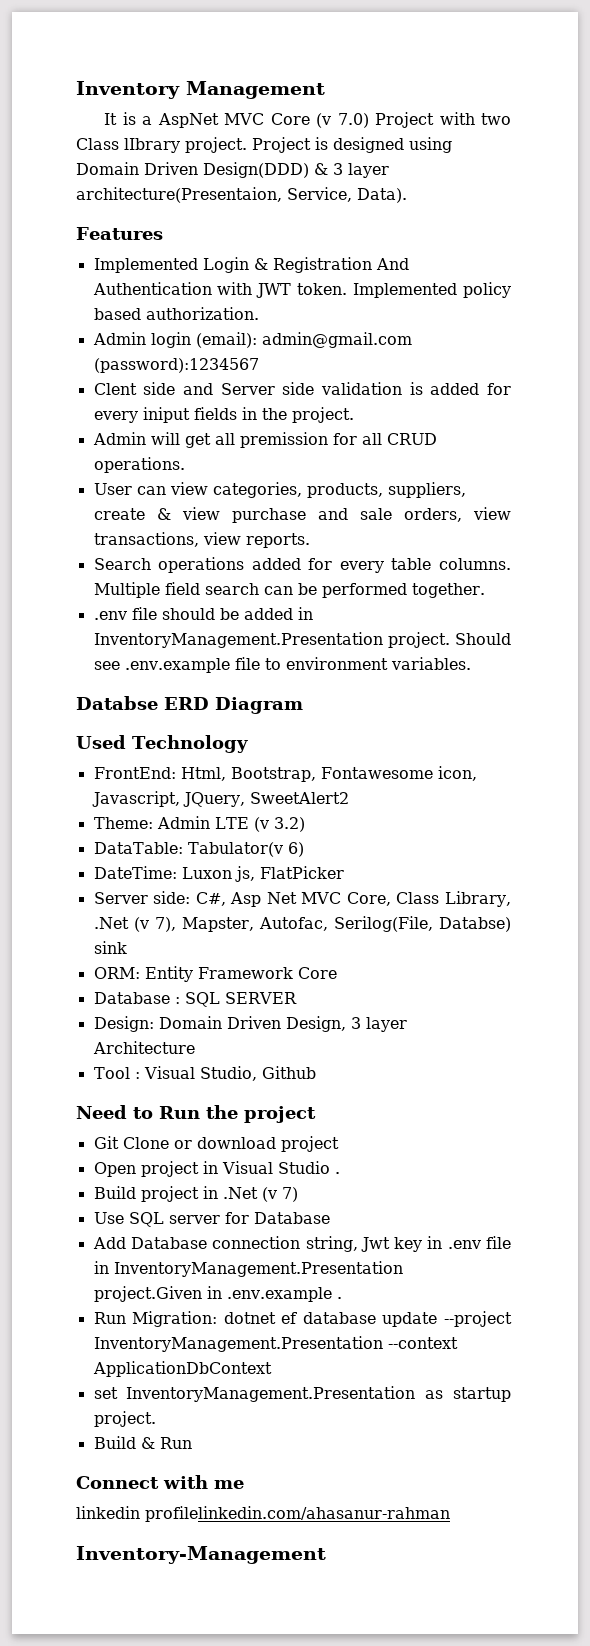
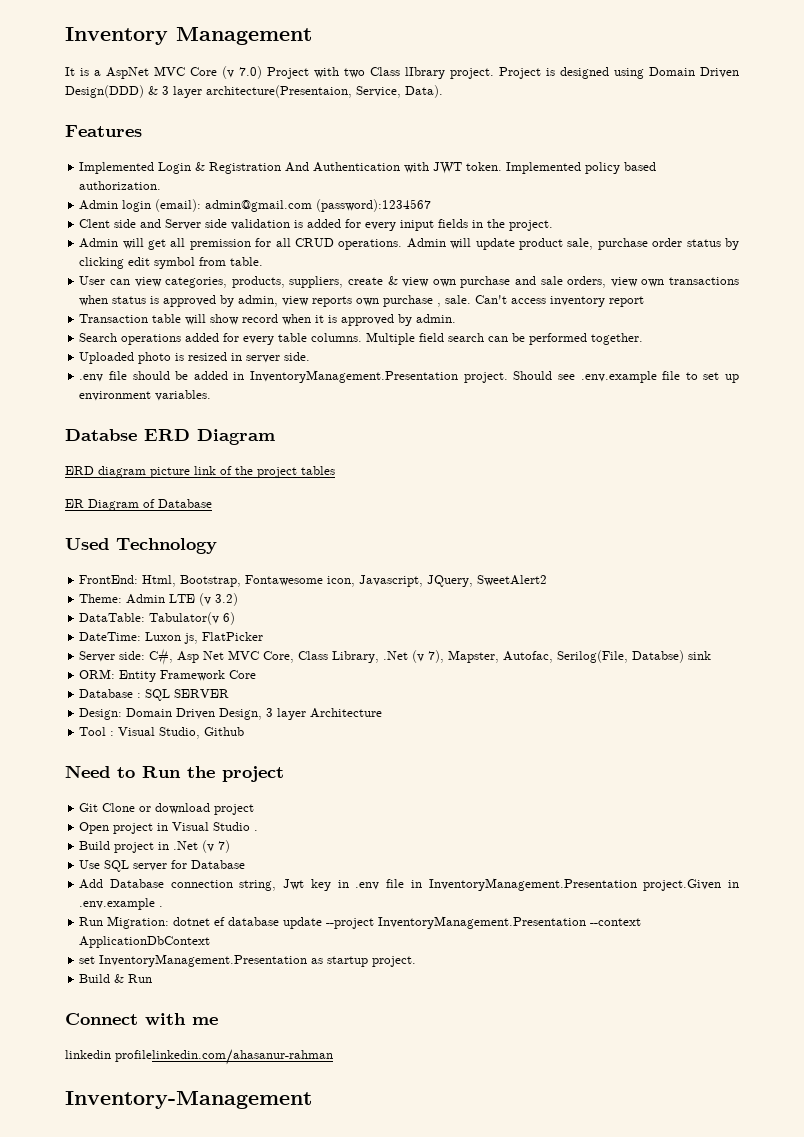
+ Admin will update product sale, purchase order status by clicking edit symbol from table.
- User can view categories, products, suppliers, create & view purchase and sale orders, view transactions, view reports.
+ User can view categories, products, suppliers, create & view own purchase and sale orders, view own transactions when status is approved by admin, view reports own purchase , sale. Can't access inventory report
+ Transaction table will show record when it is approved by admin.
+ Uploaded photo is resized in server side.
- Should see .env.example file to environment variables.
+ Should see .env.example file to set up environment variables.
+ ERD diagram picture link of the project tables
+ ER Diagram of Database

